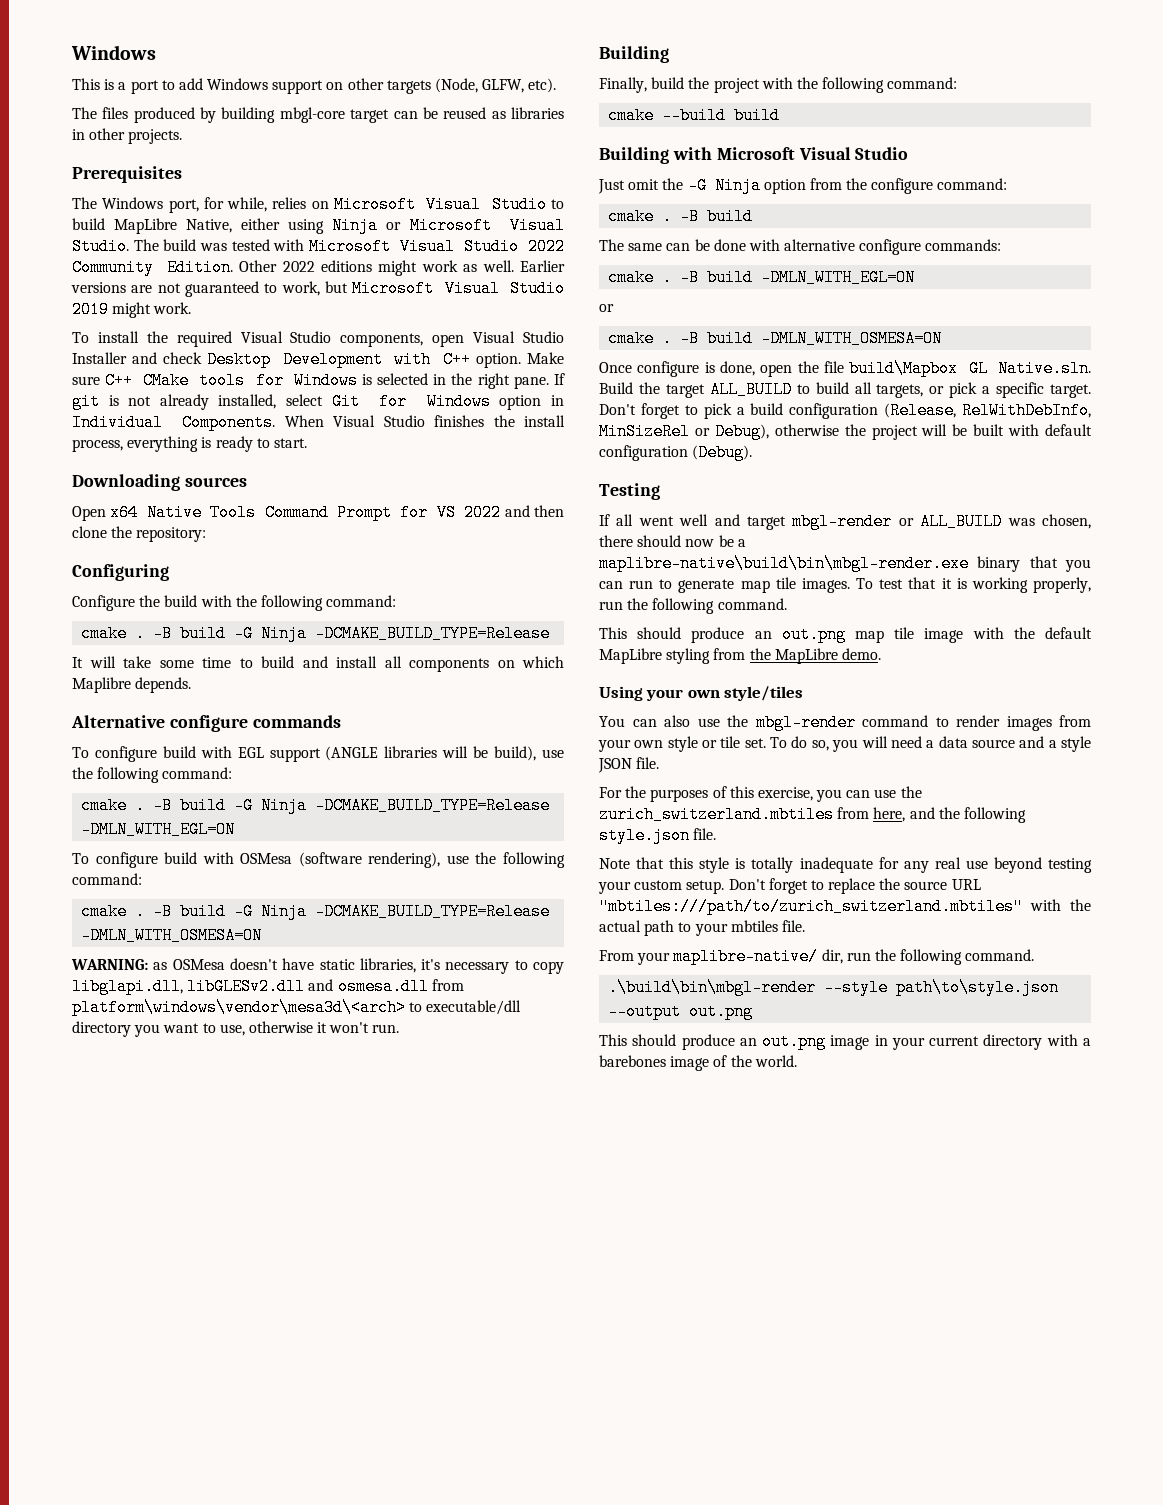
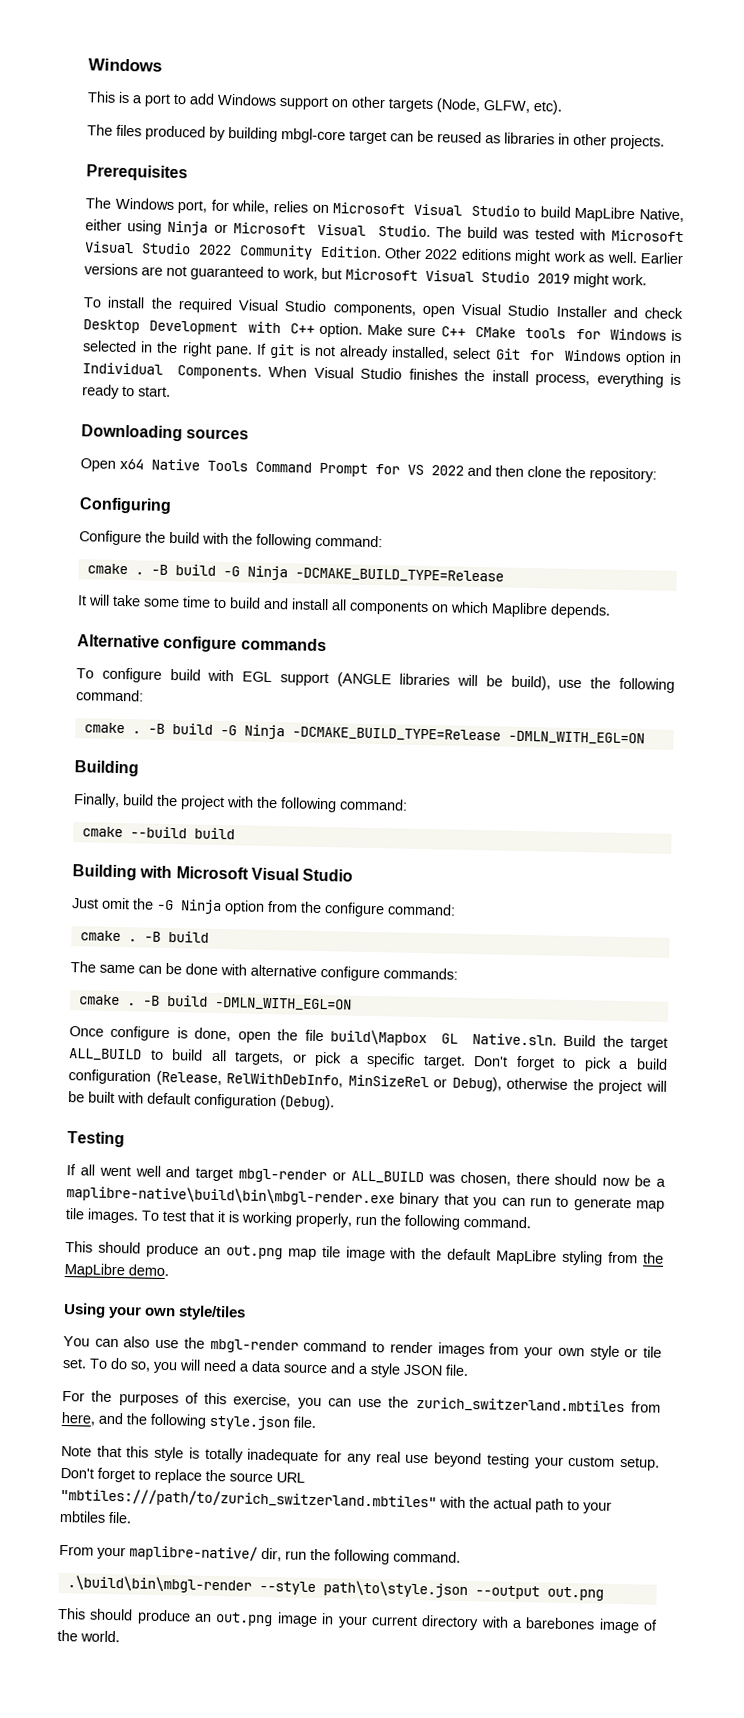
- To configure build with OSMesa (software rendering), use the following command:
- cmake . -B build -G Ninja -DCMAKE_BUILD_TYPE=Release -DMLN_WITH_OSMESA=ON
- WARNING: as OSMesa doesn't have static libraries, it's necessary to copy libglapi.dll, libGLESv2.dll and osmesa.dll from platform\windows\vendor\mesa3d\<arch> to executable/dll directory you want to use, otherwise it won't run.
  -B build -DMLN_WITH_EGL=ON
- or
- cmake . -B build -DMLN_WITH_OSMESA=ON

